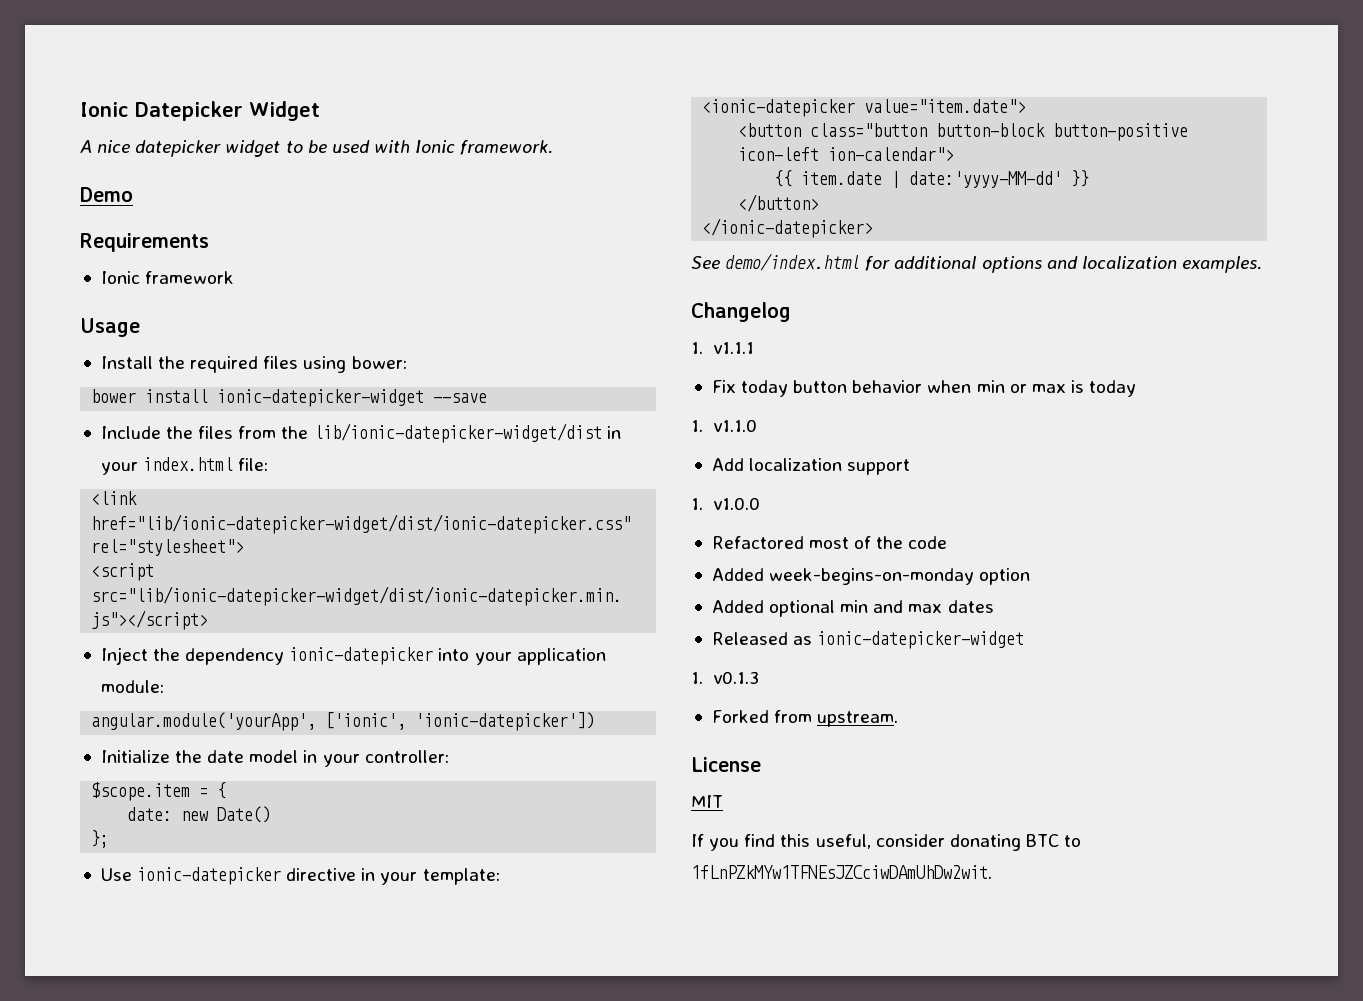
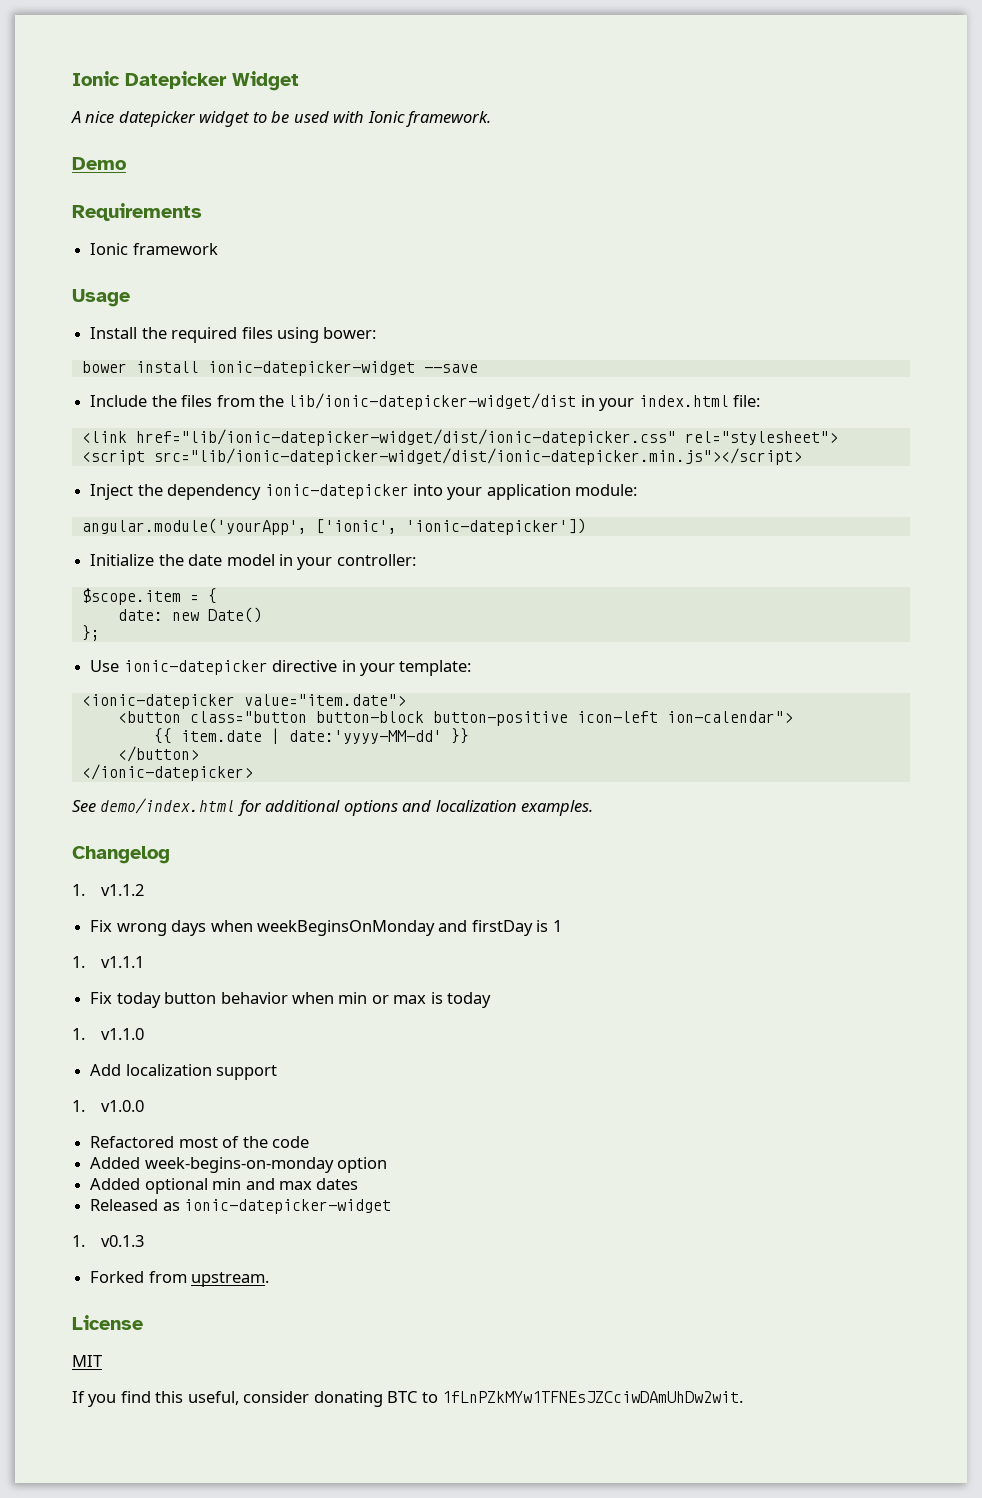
+ 1. v1.1.2
+ Fix wrong days when weekBeginsOnMonday and firstDay is 1

